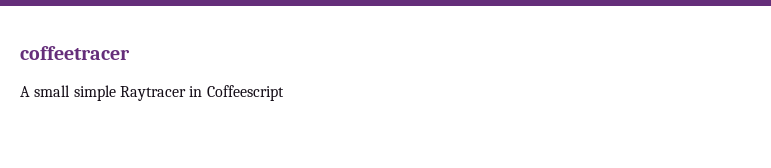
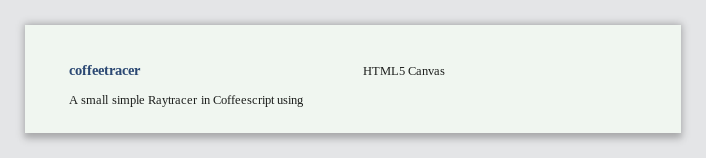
- A small simple Raytracer in Coffeescript
+ A small simple Raytracer in Coffeescript using HTML5 Canvas

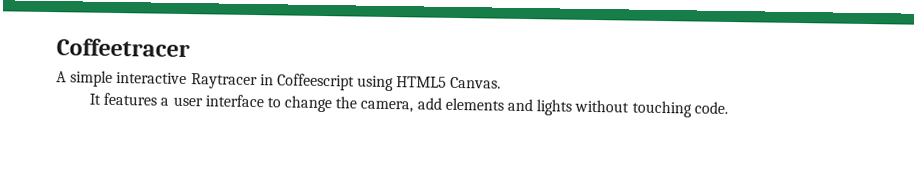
- coffeetracer
+ Coffeetracer
- A small simple Raytracer in Coffeescript using HTML5 Canvas
+ A simple interactive Raytracer in Coffeescript using HTML5 Canvas.
+ It features a user interface to change the camera, add elements and lights without touching code.

